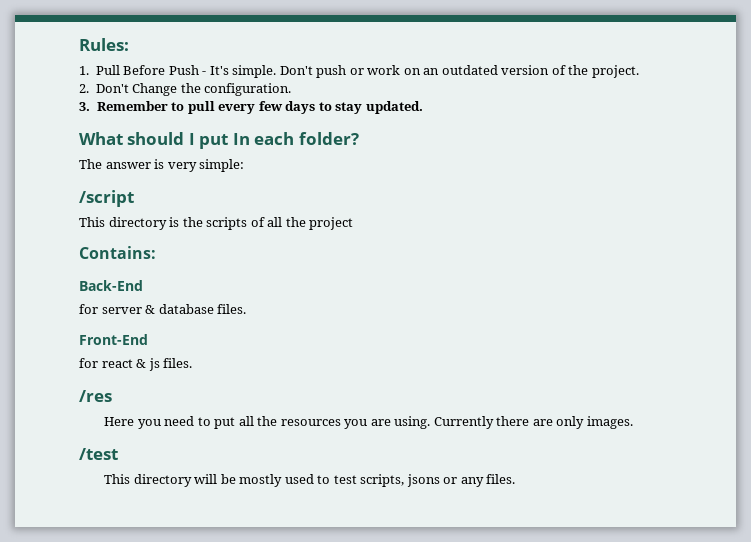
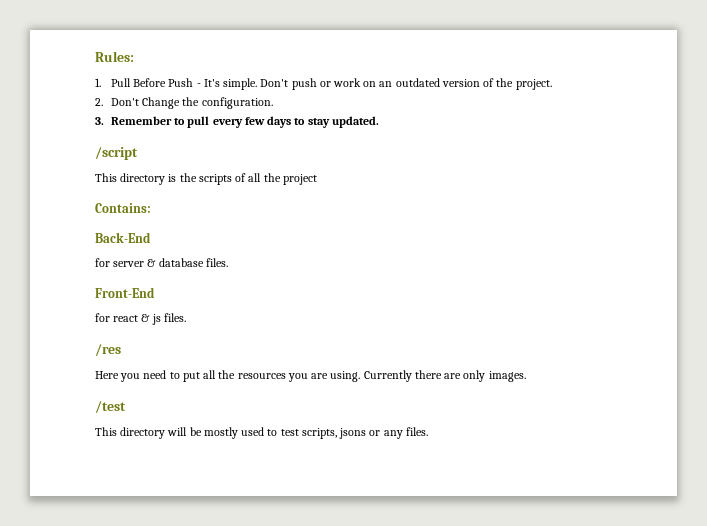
- What should I put In each folder?
- The answer is very simple:

